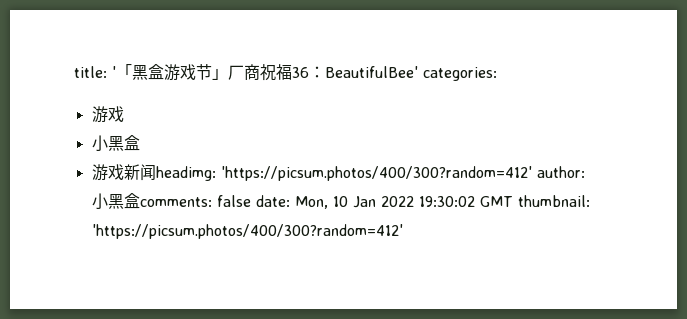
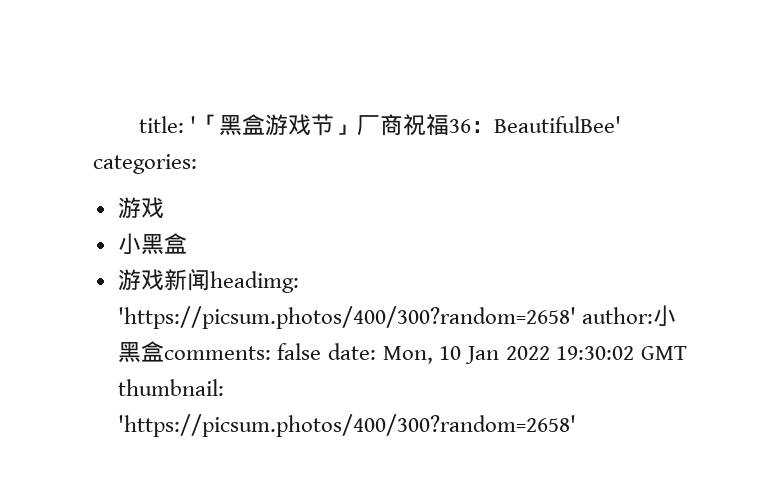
- 游戏新闻headimg: 'https://picsum.photos/400/300?random=412' author:小黑盒comments: false date: Mon, 10 Jan 2022 19:30:02 GMT thumbnail: 'https://picsum.photos/400/300?random=412'
+ 游戏新闻headimg: 'https://picsum.photos/400/300?random=2658' author:小黑盒comments: false date: Mon, 10 Jan 2022 19:30:02 GMT thumbnail: 'https://picsum.photos/400/300?random=2658'

